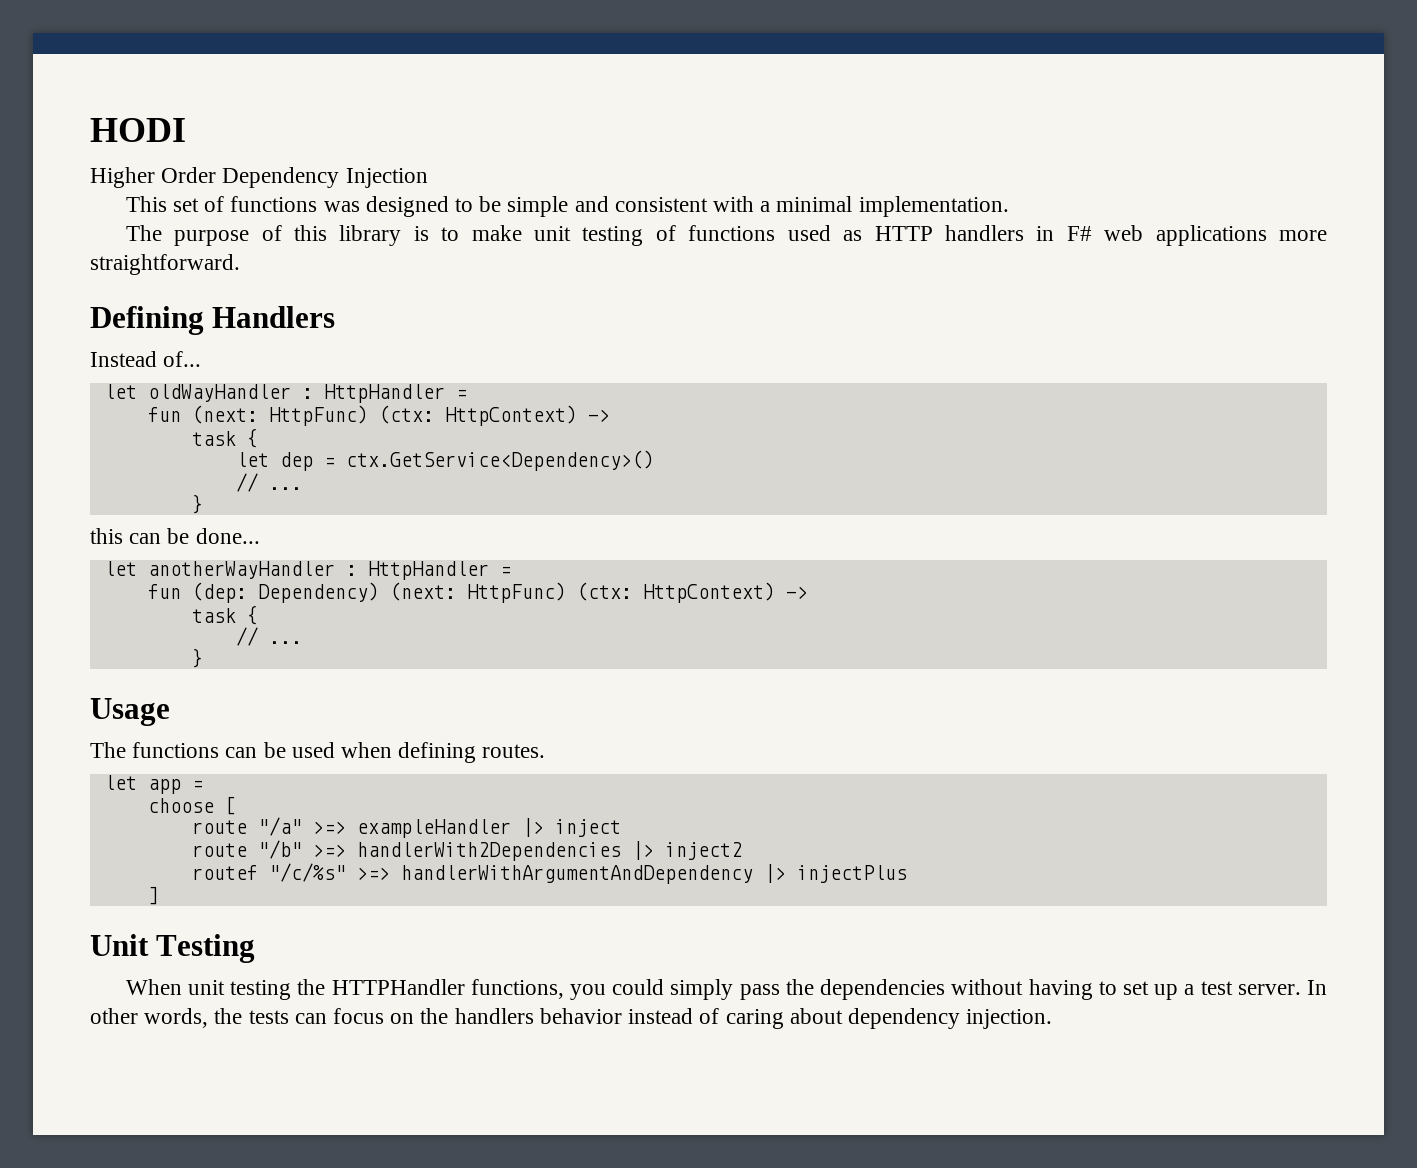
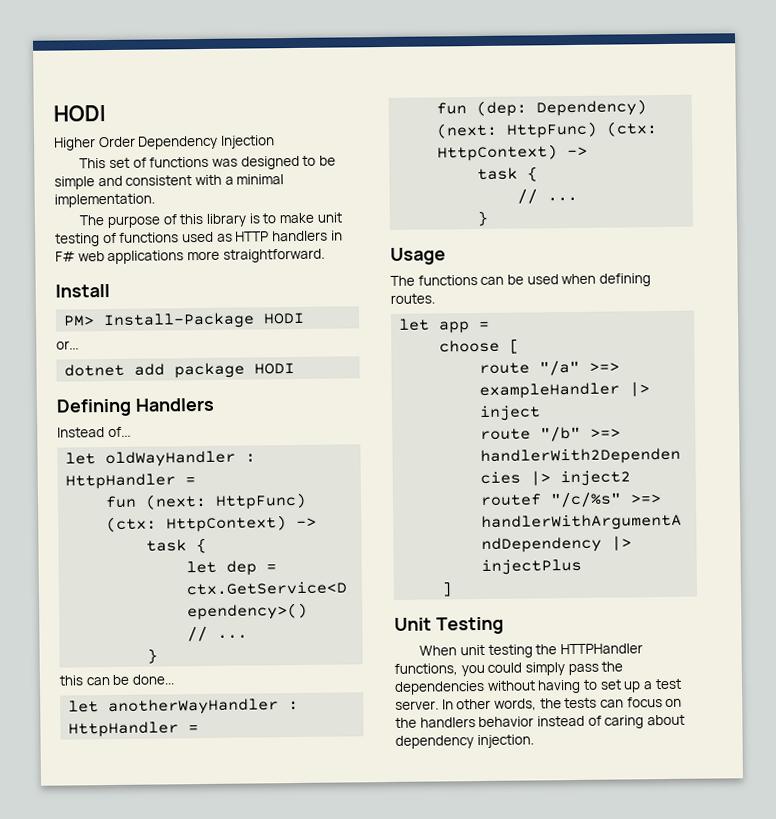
+ Install
+ PM> Install-Package HODI
+ or...
+ dotnet add package HODI

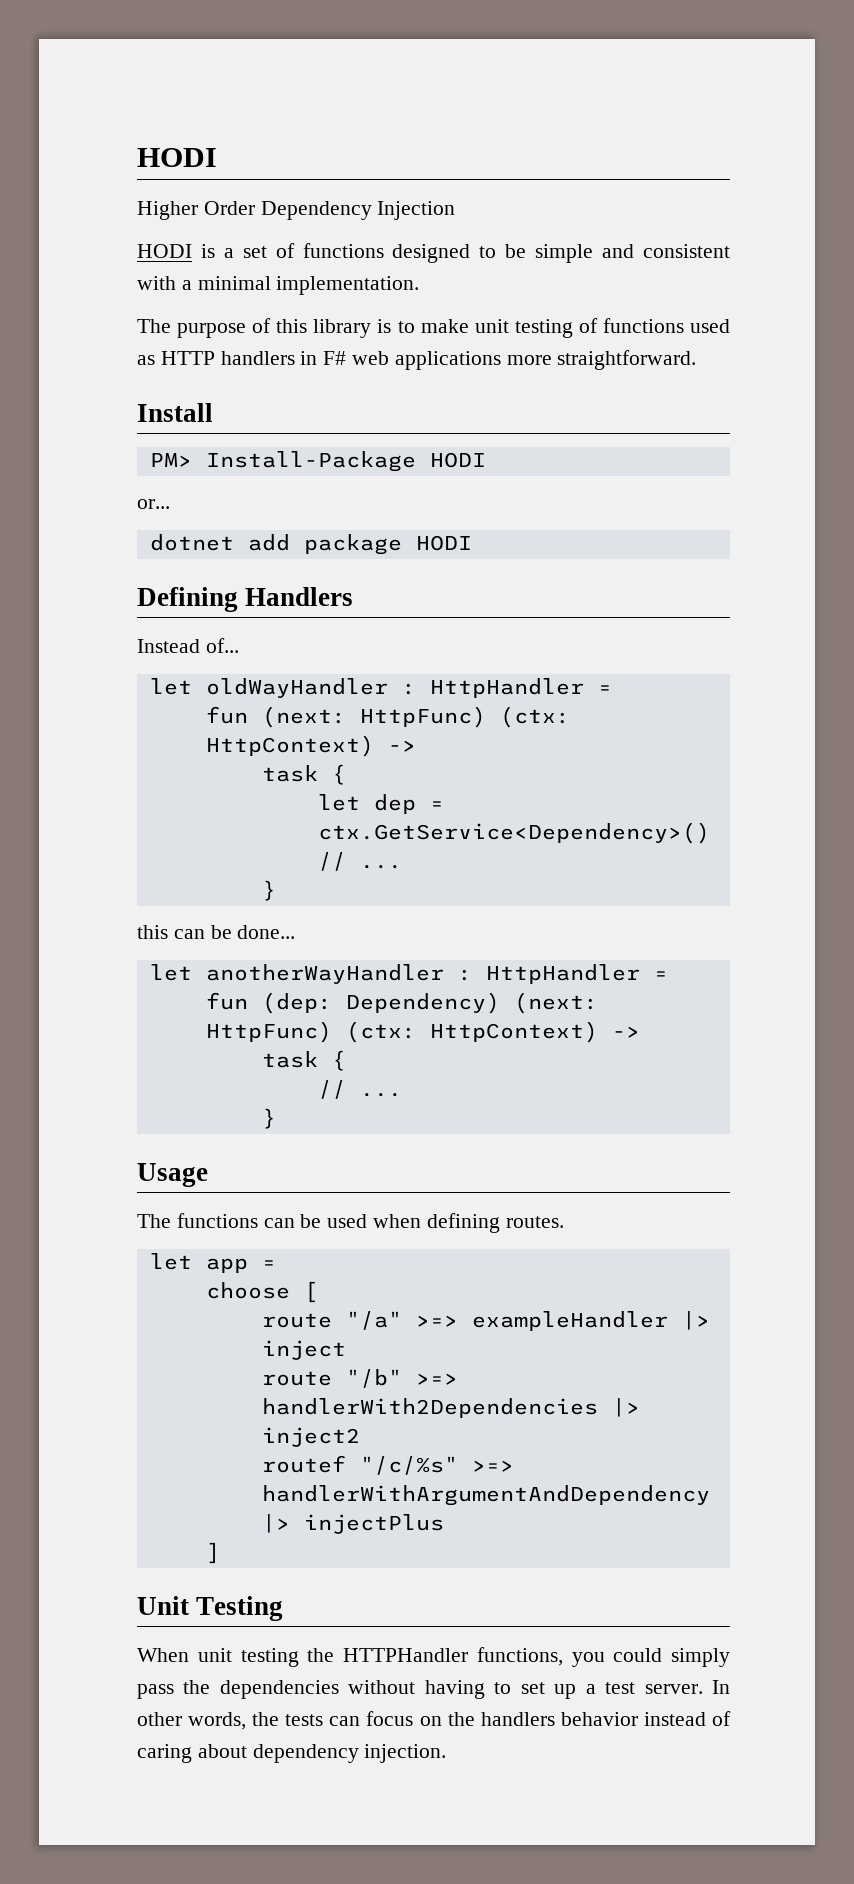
- This set of functions was designed to be simple and consistent with a minimal implementation.
+ HODI is a set of functions designed to be simple and consistent with a minimal implementation.

